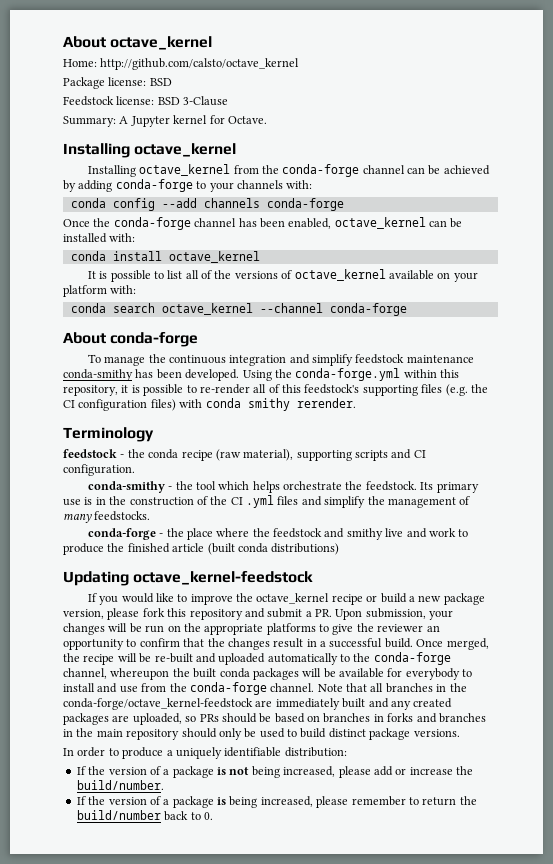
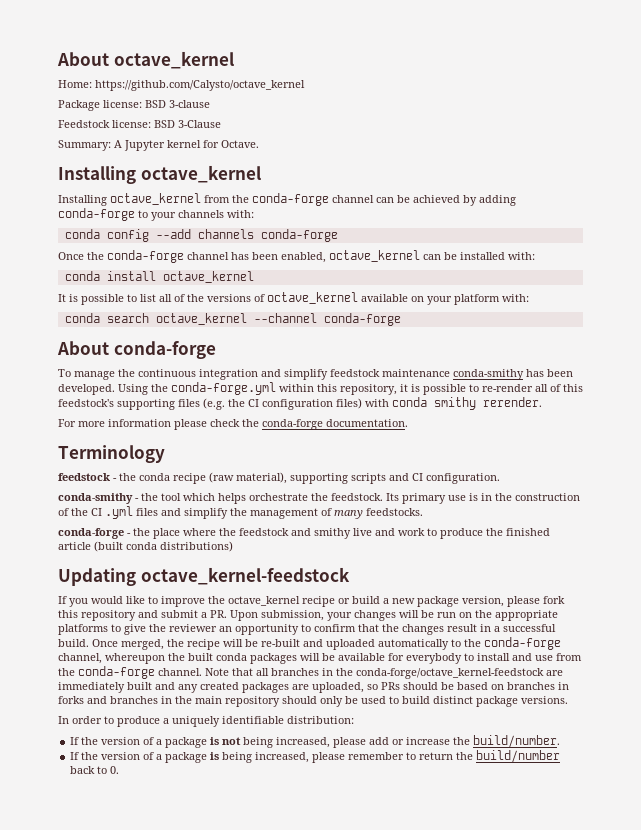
- Home: http://github.com/calsto/octave_kernel
+ Home: https://github.com/Calysto/octave_kernel
- Package license: BSD
+ Package license: BSD 3-clause
+ For more information please check the conda-forge documentation.

